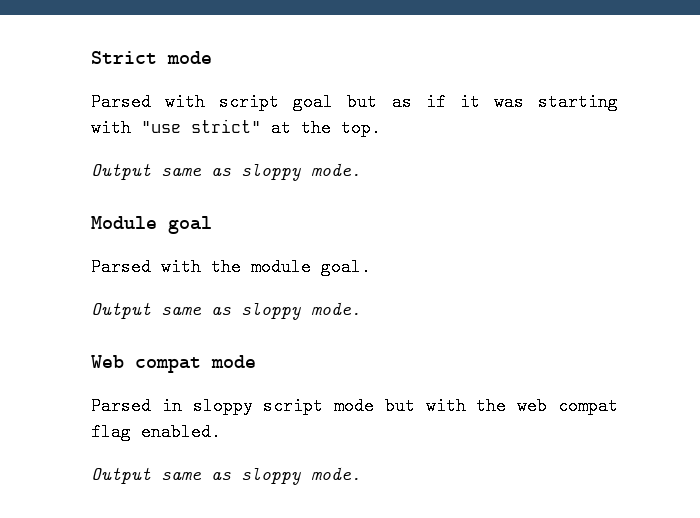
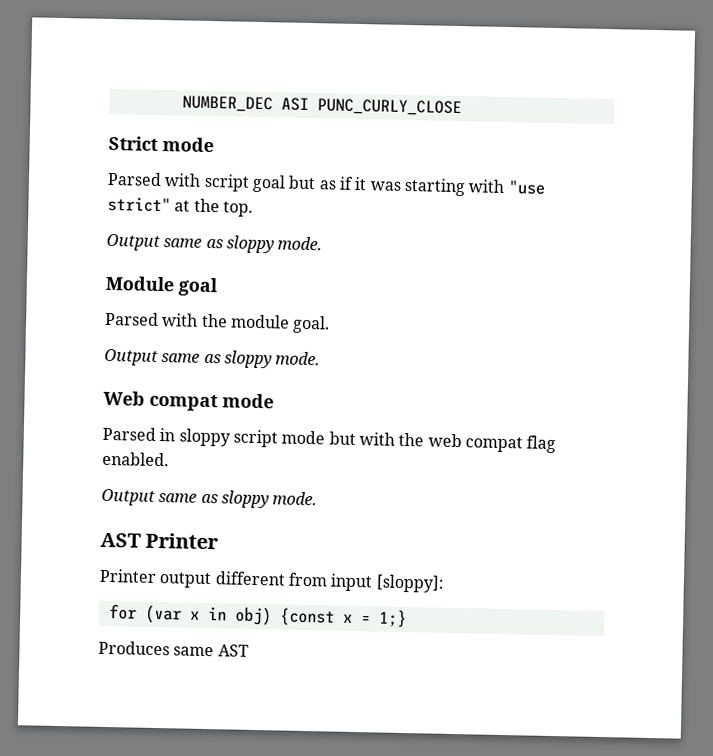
+ NUMBER_DEC ASI PUNC_CURLY_CLOSE
+ AST Printer
+ Printer output different from input [sloppy]:
+ for (var x in obj) {const x = 1;}
+ Produces same AST

